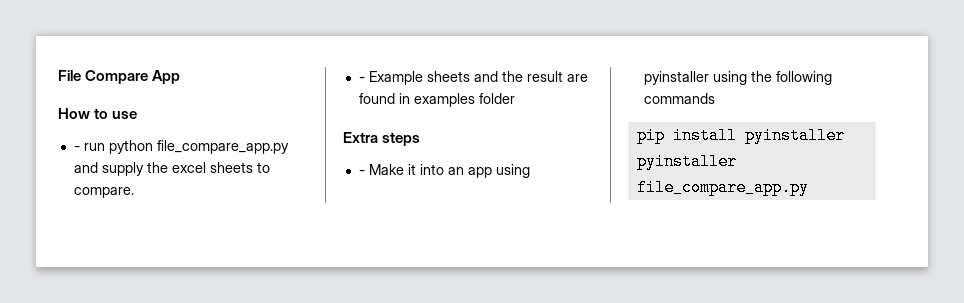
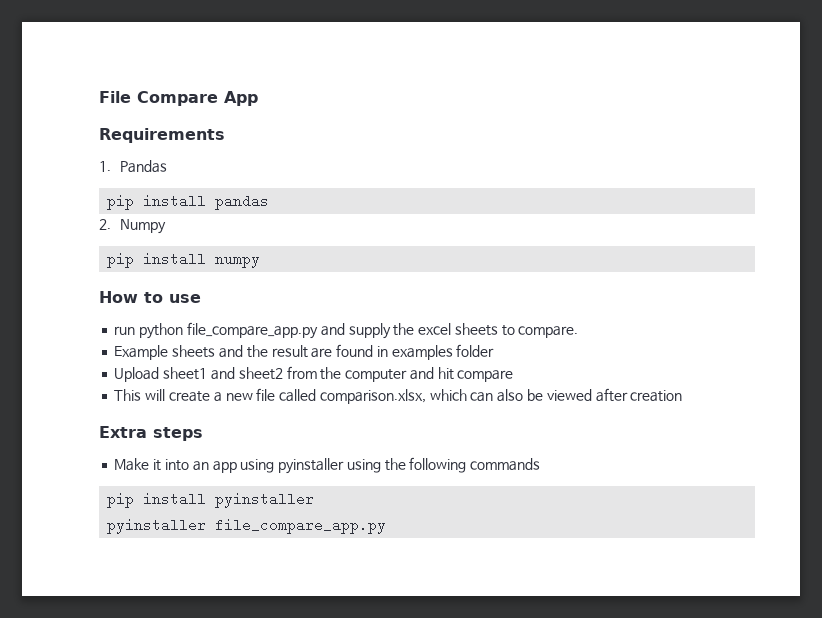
+ Requirements
+ 1. Pandas
+ pip install pandas
+ 2. Numpy
+ pip install numpy
- - run python file_compare_app.py and supply the excel sheets to compare.
+ run python file_compare_app.py and supply the excel sheets to compare.
- - Example sheets and the result are found in examples folder
+ Example sheets and the result are found in examples folder
+ Upload sheet1 and sheet2 from the computer and hit compare
+ This will create a new file called comparison.xlsx, which can also be viewed after creation
- - Make it into an app using pyinstaller using the following commands
+ Make it into an app using pyinstaller using the following commands

